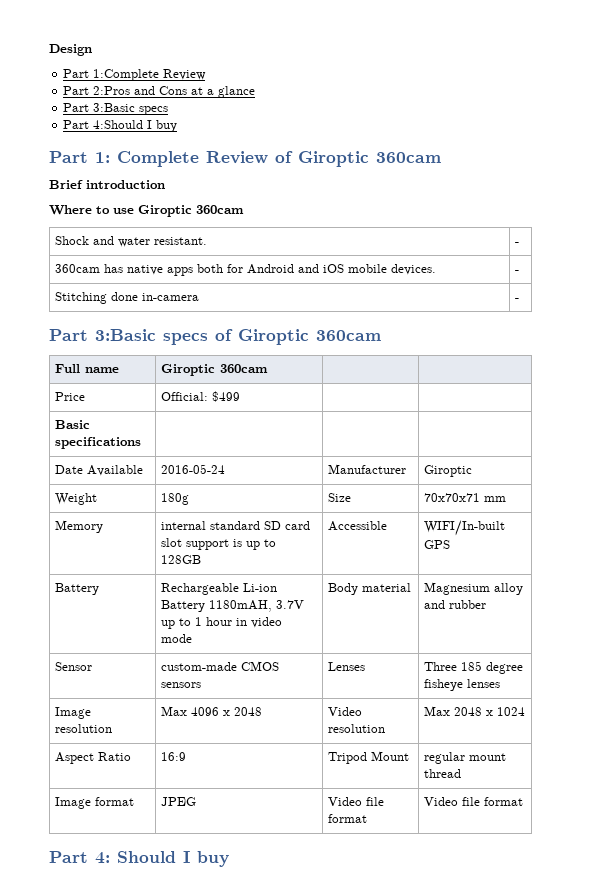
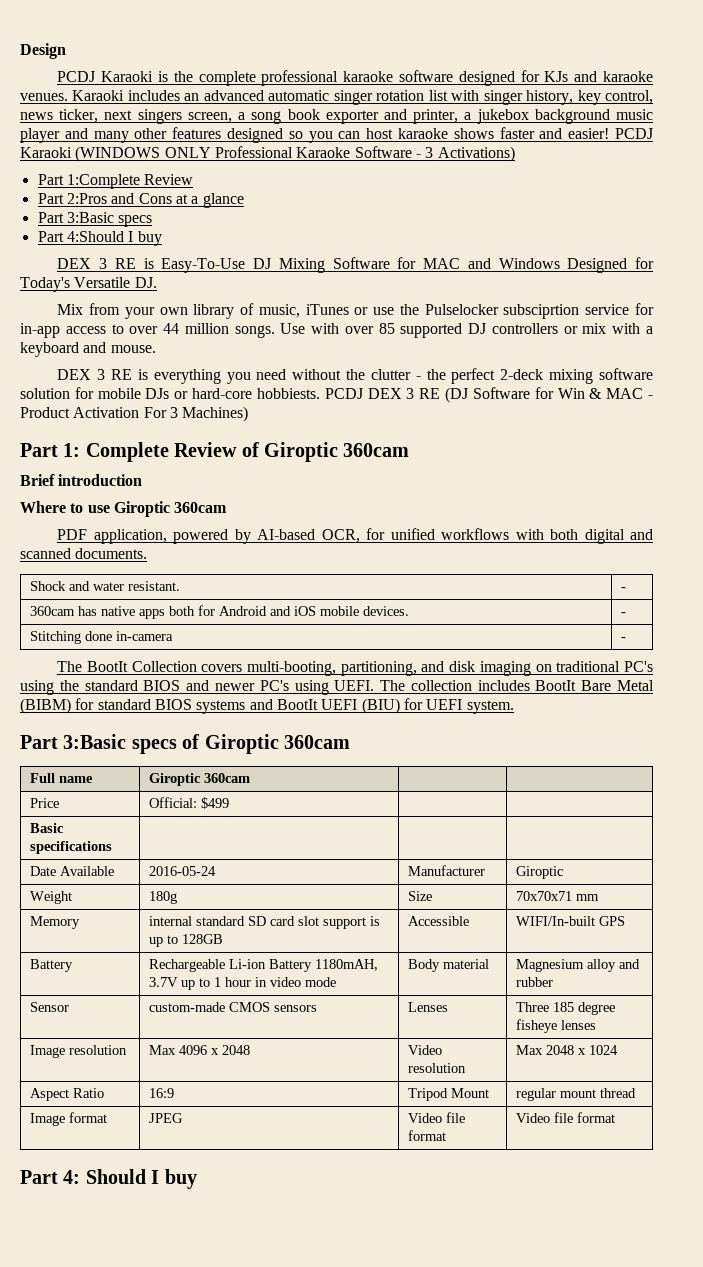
+ PCDJ Karaoki is the complete professional karaoke software designed for KJs and karaoke venues. Karaoki includes an advanced automatic singer rotation list with singer history, key control, news ticker, next singers screen, a song book exporter and printer, a jukebox background music player and many other features designed so you can host karaoke shows faster and easier! PCDJ Karaoki (WINDOWS ONLY Professional Karaoke Software - 3 Activations)
+ DEX 3 RE is Easy-To-Use DJ Mixing Software for MAC and Windows Designed for Today's Versatile DJ.
+ Mix from your own library of music, iTunes or use the Pulselocker subsciprtion service for in-app access to over 44 million songs. Use with over 85 supported DJ controllers or mix with a keyboard and mouse.
+ DEX 3 RE is everything you need without the clutter - the perfect 2-deck mixing software solution for mobile DJs or hard-core hobbiests. PCDJ DEX 3 RE (DJ Software for Win & MAC - Product Activation For 3 Machines)
+ PDF application, powered by AI-based OCR, for unified workflows with both digital and scanned documents.
+ The BootIt Collection covers multi-booting, partitioning, and disk imaging on traditional PC's using the standard BIOS and newer PC's using UEFI. The collection includes BootIt Bare Metal (BIBM) for standard BIOS systems and BootIt UEFI (BIU) for UEFI system.

